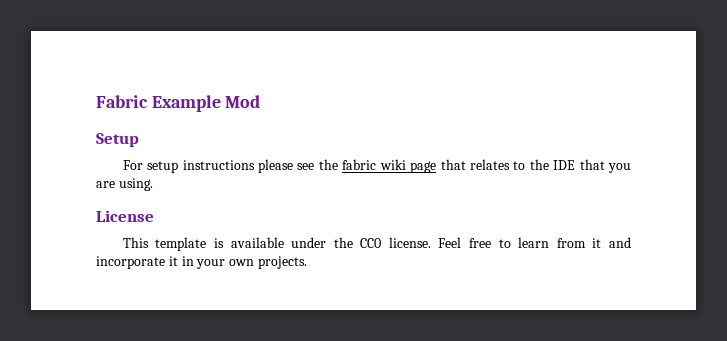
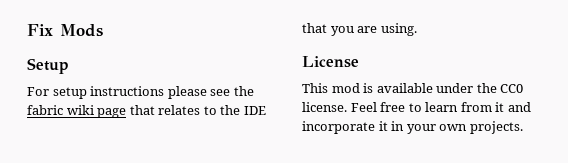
- Fabric Example Mod
+ Fix Mods
- This template is available under the CC0 license.
+ This mod is available under the CC0 license.

